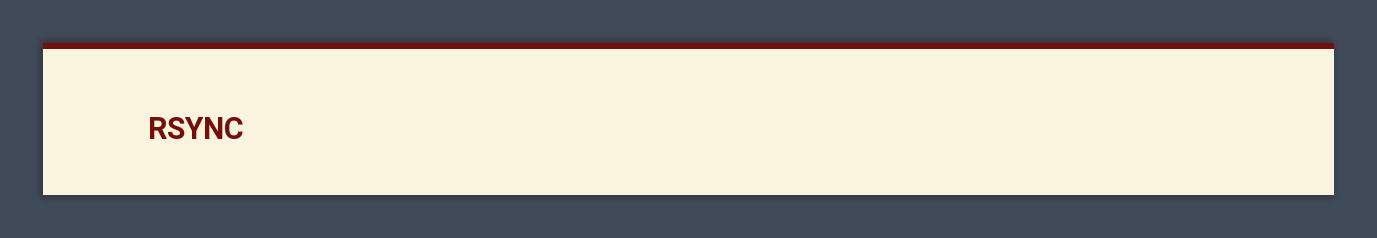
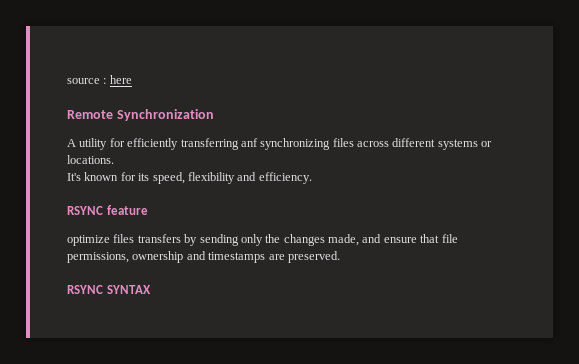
- RSYNC
+ source : here
+ Remote Synchronization
+ A utility for efficiently transferring anf synchronizing files across different systems or locations.
+ It's known for its speed, flexibility and efficiency.
+ RSYNC feature
+ optimize files transfers by sending only the changes made, and ensure that file permissions, ownership and timestamps are preserved.
+ RSYNC SYNTAX

